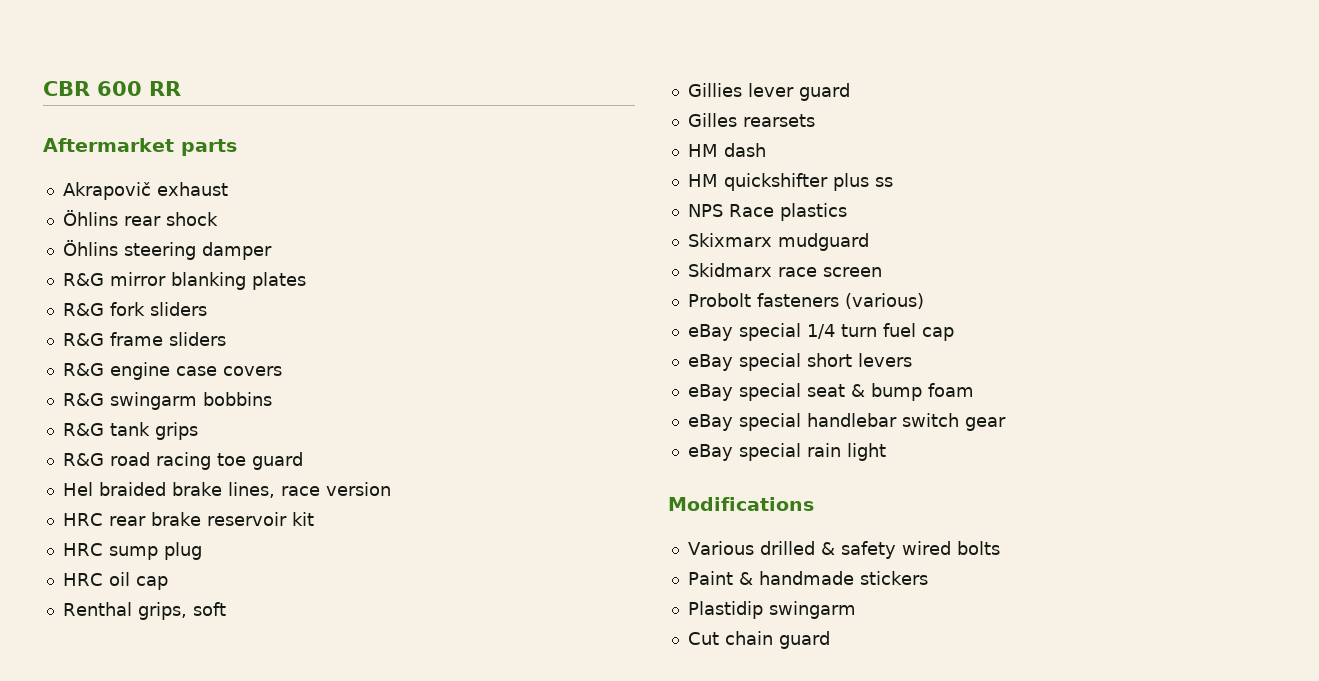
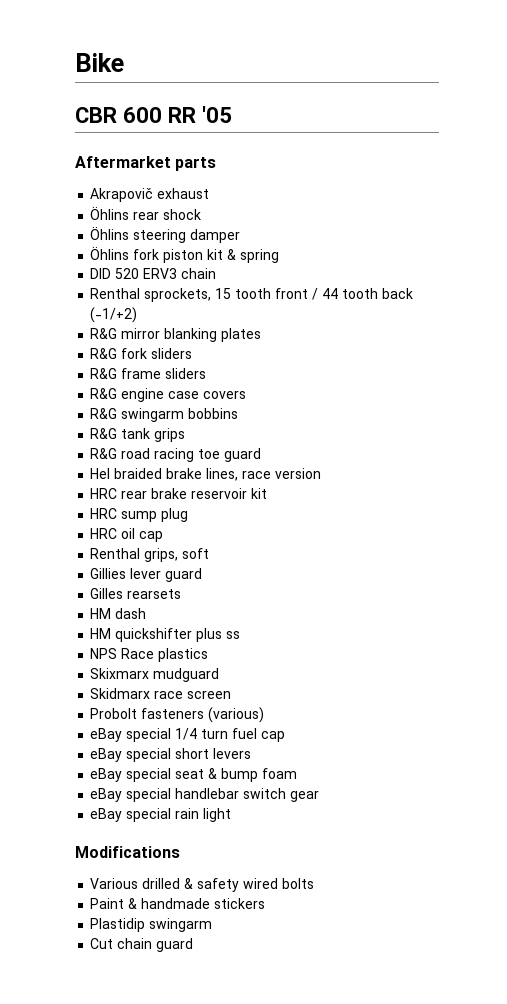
+ Bike
- CBR 600 RR
+ CBR 600 RR '05
+ Öhlins fork piston kit & spring
+ DID 520 ERV3 chain
+ Renthal sprockets, 15 tooth front / 44 tooth back (-1/+2)

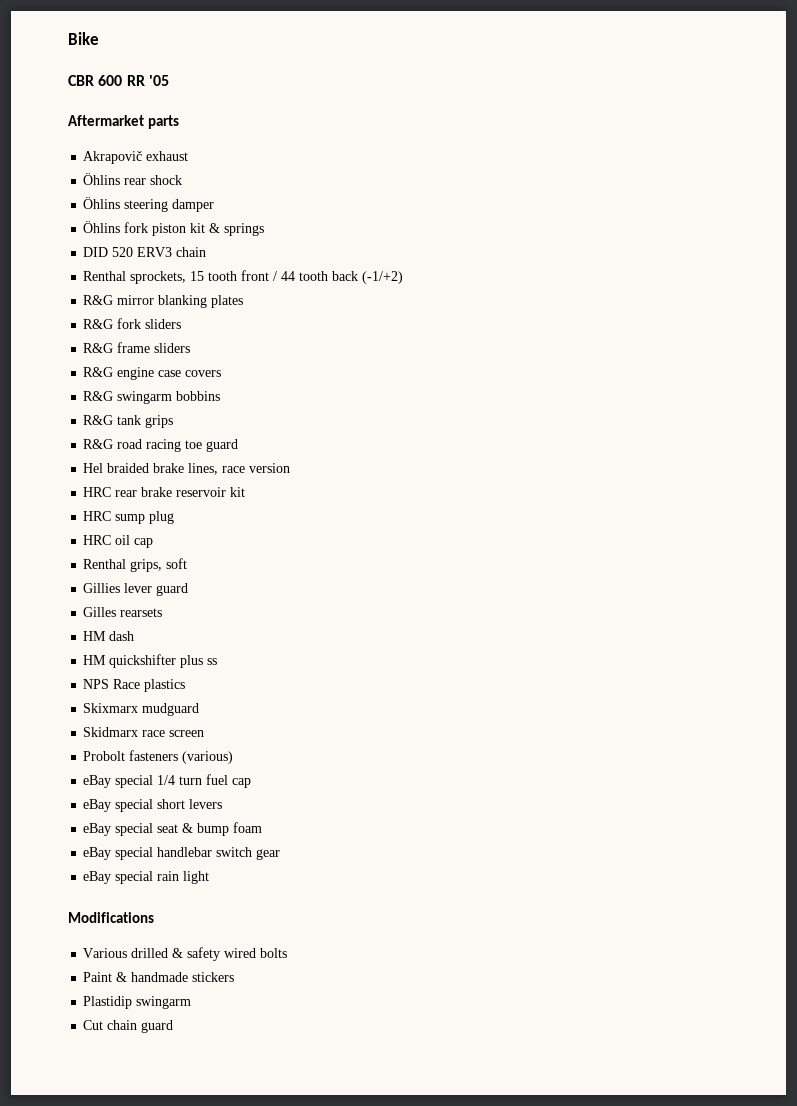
- Öhlins fork piston kit & spring
+ Öhlins fork piston kit & springs

